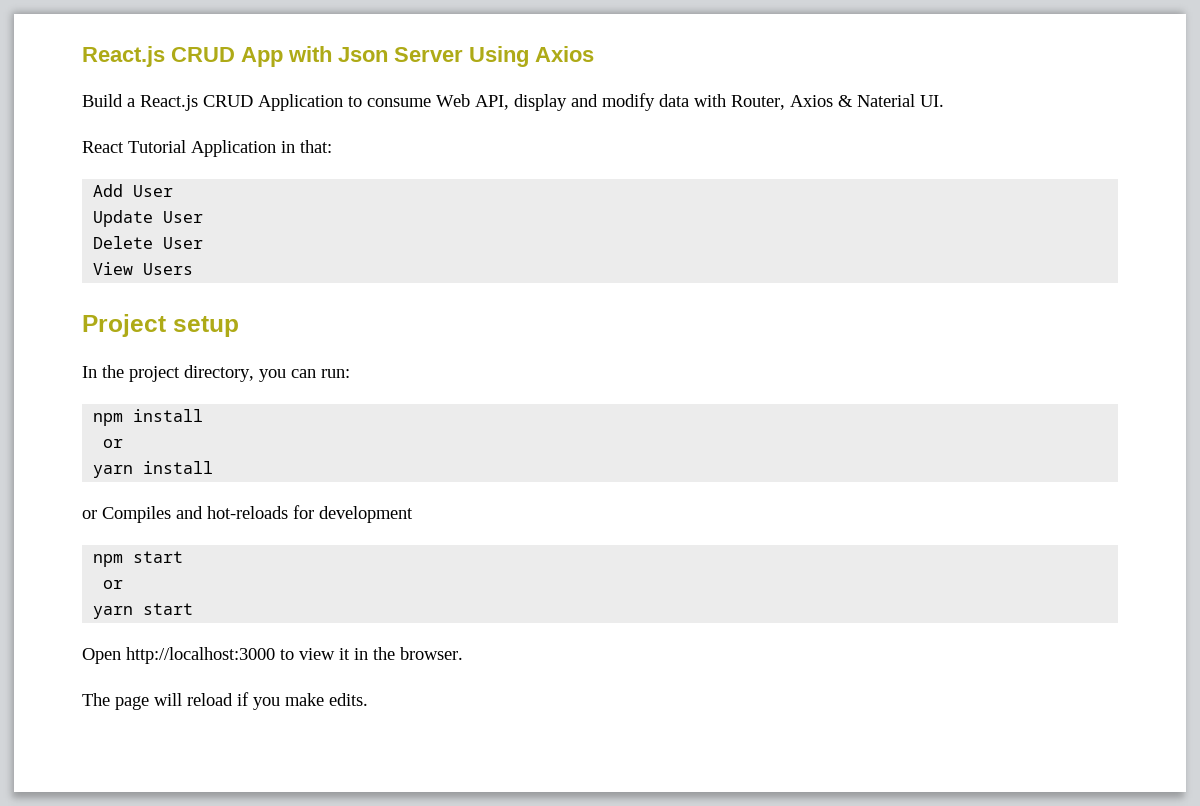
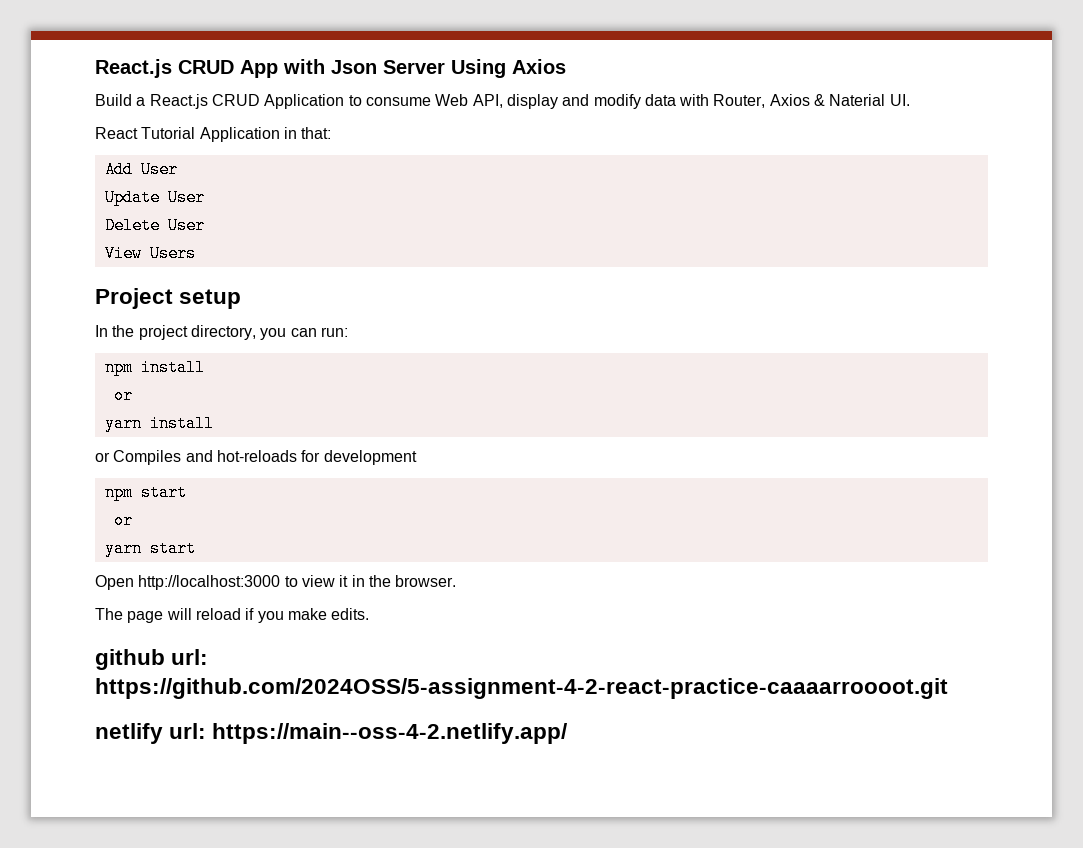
+ github url: https://github.com/2024OSS/5-assignment-4-2-react-practice-caaaarroooot.git
+ netlify url: https://main--oss-4-2.netlify.app/

